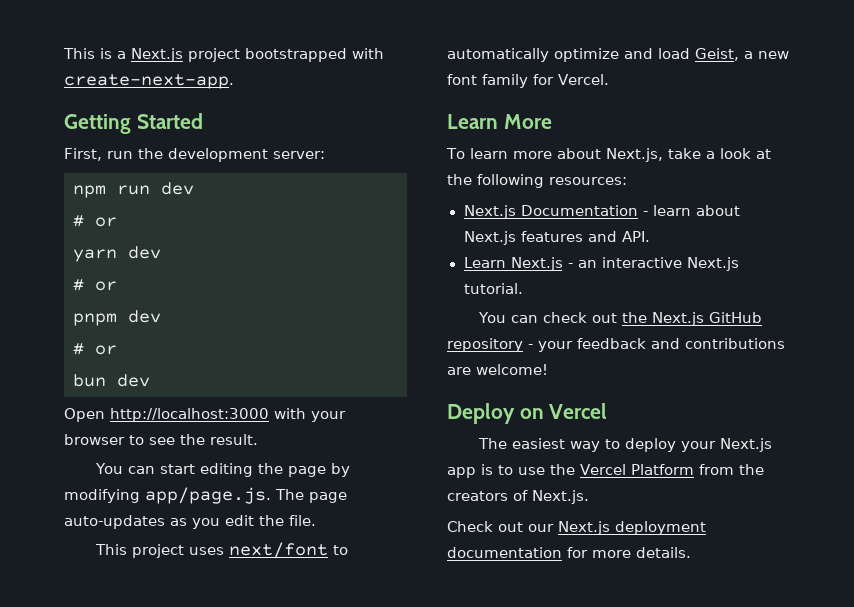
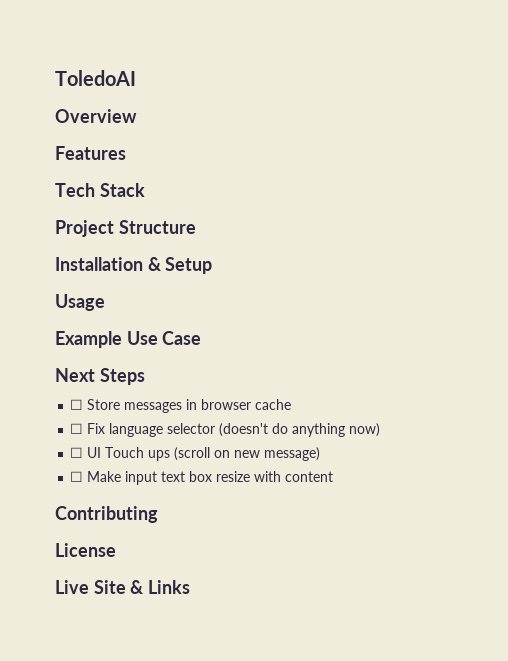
- This is a Next.js project bootstrapped with create-next-app.
- Getting Started
- First, run the development server:
- npm run dev
- # or
- yarn dev
- # or
- pnpm dev
- # or
- bun dev
- Open http://localhost:3000 with your browser to see the result.
- You can start editing the page by modifying app/page.js. The page auto-updates as you edit the file.
- This project uses next/font to automatically optimize and load Geist, a new font family for Vercel.
- Learn More
- To learn more about Next.js, take a look at the following resources:
- Next.js Documentation - learn about Next.js features and API.
- Learn Next.js - an interactive Next.js tutorial.
- You can check out the Next.js GitHub repository - your feedback and contributions are welcome!
- Deploy on Vercel
- The easiest way to deploy your Next.js app is to use the Vercel Platform from the creators of Next.js.
- Check out our Next.js deployment documentation for more details.
+ ToledoAI
+ Overview
+ Features
+ Tech Stack
+ Project Structure
+ Installation & Setup
+ Usage
+ Example Use Case
+ Next Steps
+ ☐ Store messages in browser cache
+ ☐ Fix language selector (doesn't do anything now)
+ ☐ UI Touch ups (scroll on new message)
+ ☐ Make input text box resize with content
+ Contributing
+ License
+ Live Site & Links

